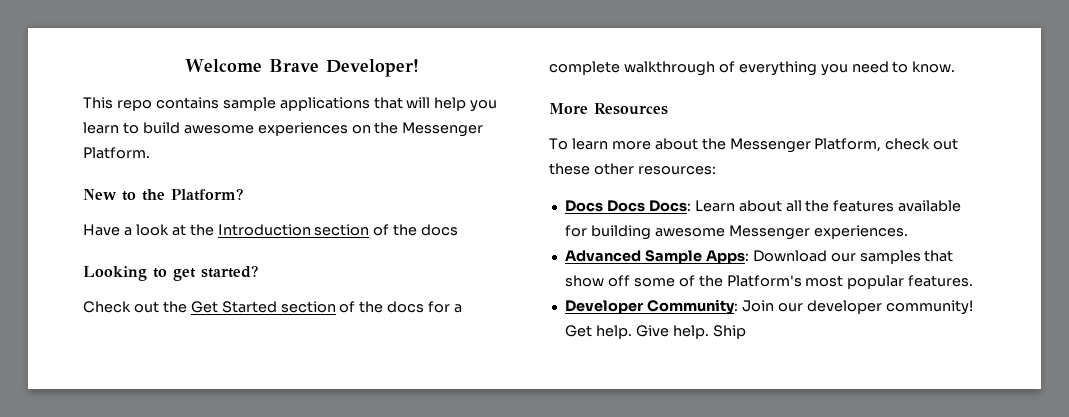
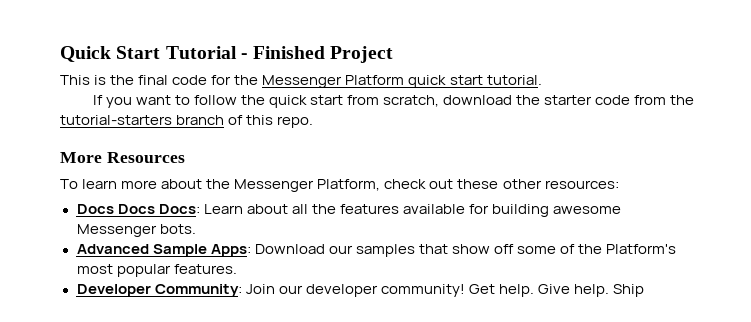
- Welcome Brave Developer!
- This repo contains sample applications that will help you learn to build awesome experiences on the Messenger Platform.
- New to the Platform?
- Have a look at the Introduction section of the docs
- Looking to get started?
- Check out the Get Started section of the docs for a complete walkthrough of everything you need to know.
+ Quick Start Tutorial - Finished Project
+ This is the final code for the Messenger Platform quick start tutorial.
+ If you want to follow the quick start from scratch, download the starter code from the tutorial-starters branch of this repo.
- Docs Docs Docs: Learn about all the features available for building awesome Messenger experiences.
+ Docs Docs Docs: Learn about all the features available for building awesome Messenger bots.

